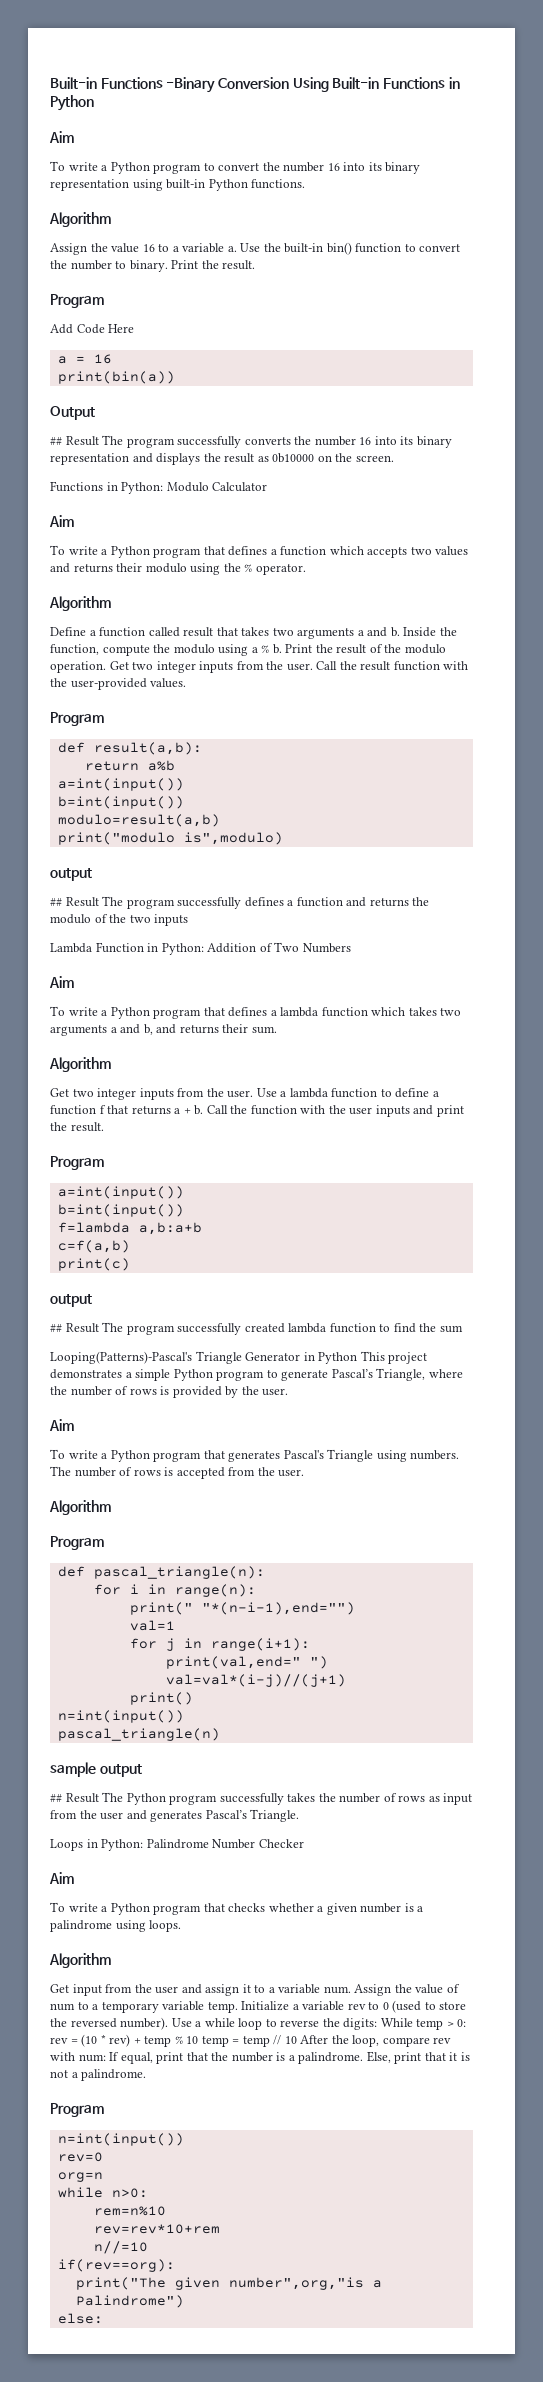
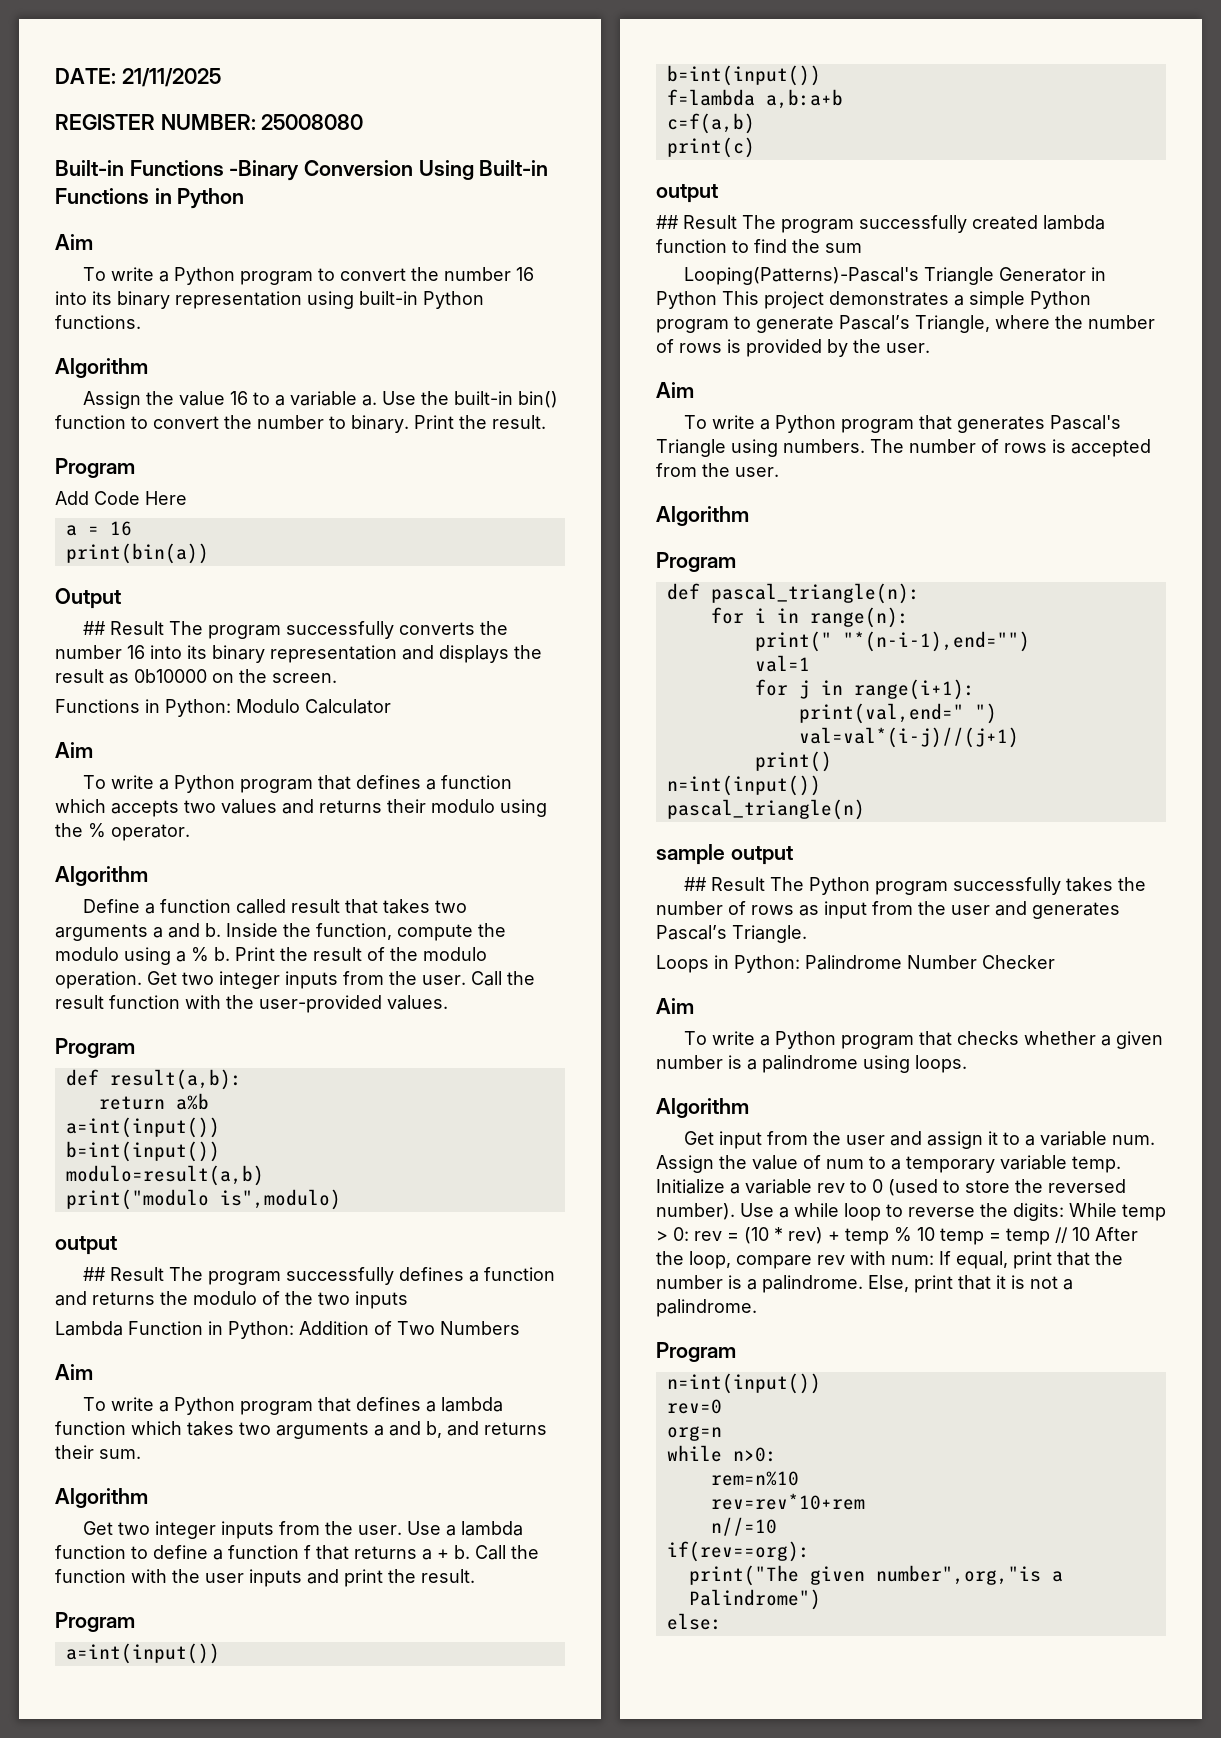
+ DATE: 21/11/2025
+ REGISTER NUMBER: 25008080

